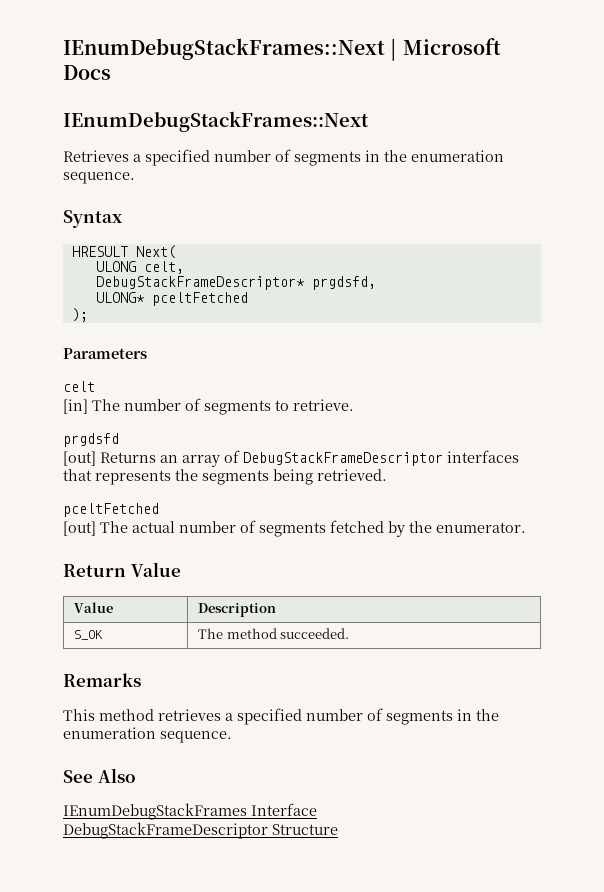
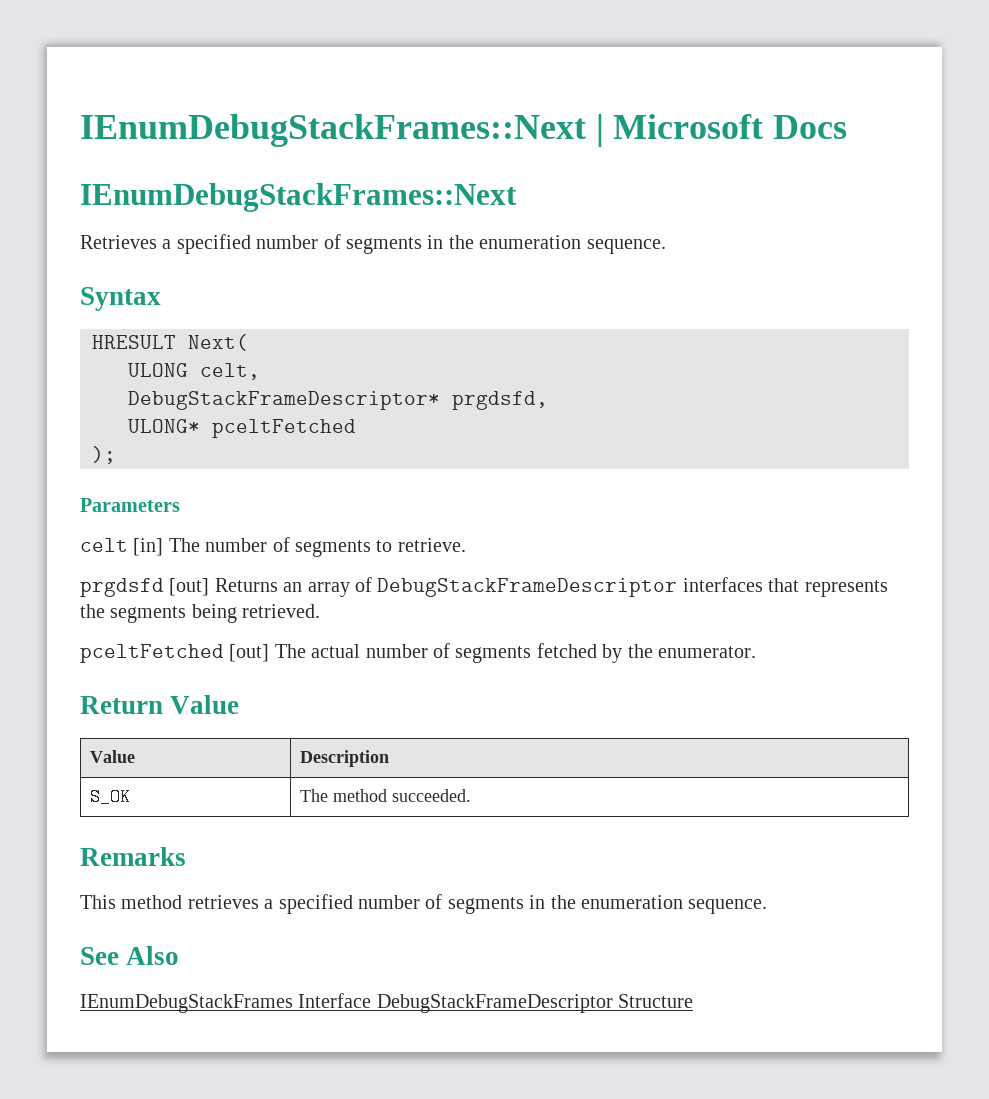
- celt
- [in] The number of segments to retrieve.
+ celt [in] The number of segments to retrieve.
- prgdsfd
- [out] Returns an array of DebugStackFrameDescriptor interfaces that represents the segments being retrieved.
- pceltFetched
- [out] The actual number of segments fetched by the enumerator.
+ prgdsfd [out] Returns an array of DebugStackFrameDescriptor interfaces that represents the segments being retrieved.
+ pceltFetched [out] The actual number of segments fetched by the enumerator.
- IEnumDebugStackFrames Interface
- DebugStackFrameDescriptor Structure
+ IEnumDebugStackFrames Interface DebugStackFrameDescriptor Structure

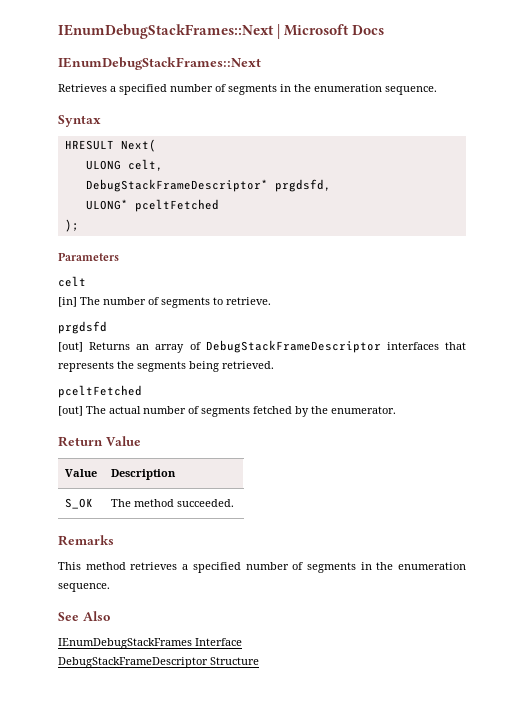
- celt [in] The number of segments to retrieve.
+ celt
+ [in] The number of segments to retrieve.
- prgdsfd [out] Returns an array of DebugStackFrameDescriptor interfaces that represents the segments being retrieved.
- pceltFetched [out] The actual number of segments fetched by the enumerator.
+ prgdsfd
+ [out] Returns an array of DebugStackFrameDescriptor interfaces that represents the segments being retrieved.
+ pceltFetched
+ [out] The actual number of segments fetched by the enumerator.
- IEnumDebugStackFrames Interface DebugStackFrameDescriptor Structure
+ IEnumDebugStackFrames Interface
+ DebugStackFrameDescriptor Structure

